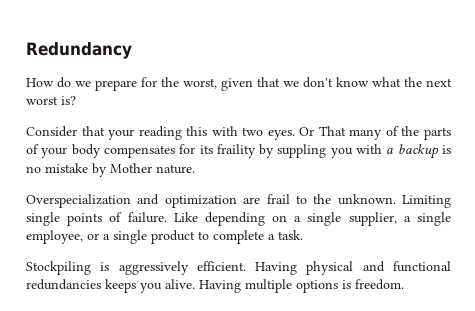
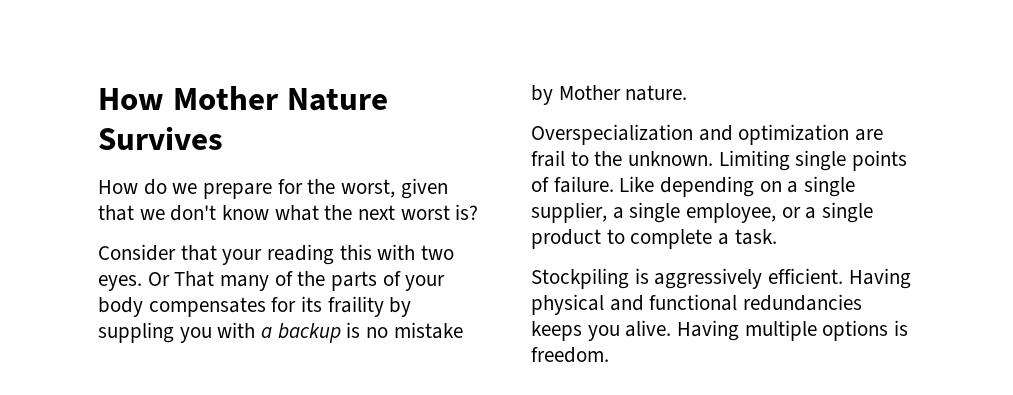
- Redundancy
+ How Mother Nature Survives

